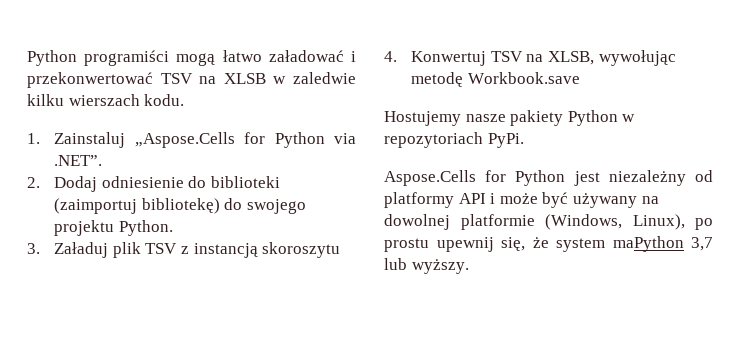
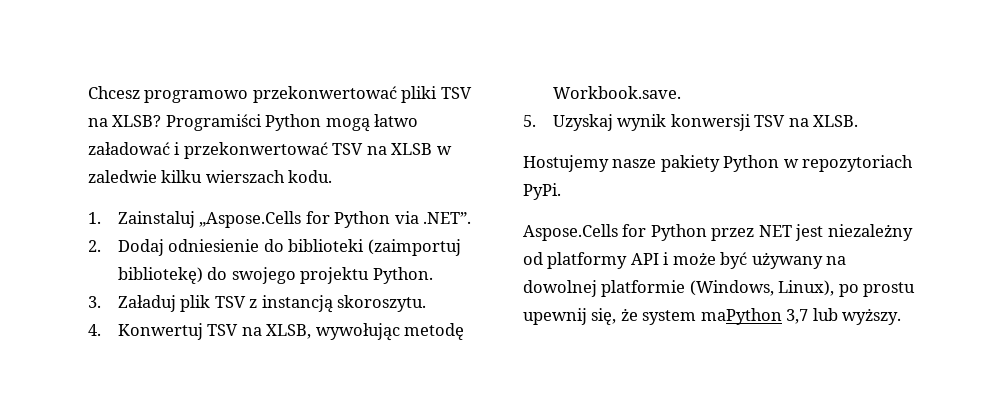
- Python programiści mogą łatwo załadować i przekonwertować TSV na XLSB w zaledwie kilku wierszach kodu.
+ Chcesz programowo przekonwertować pliki TSV na XLSB? Programiści Python mogą łatwo załadować i przekonwertować TSV na XLSB w zaledwie kilku wierszach kodu.
- 3. Załaduj plik TSV z instancją skoroszytu
+ 3. Załaduj plik TSV z instancją skoroszytu.
- 4. Konwertuj TSV na XLSB, wywołując metodę Workbook.save
+ 4. Konwertuj TSV na XLSB, wywołując metodę Workbook.save.
+ 5. Uzyskaj wynik konwersji TSV na XLSB.
- Aspose.Cells for Python jest niezależny od platformy API i może być używany na dowolnej platformie (Windows, Linux), po prostu upewnij się, że system maPython 3,7 lub wyższy.
+ Aspose.Cells for Python przez NET jest niezależny od platformy API i może być używany na dowolnej platformie (Windows, Linux), po prostu upewnij się, że system maPython 3,7 lub wyższy.

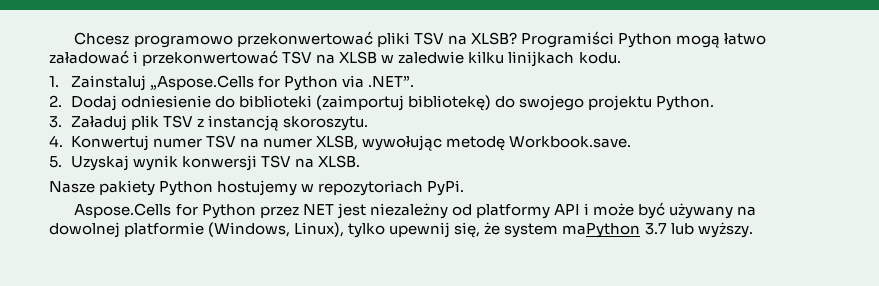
- Programiści Python mogą łatwo załadować i przekonwertować TSV na XLSB w zaledwie kilku wierszach kodu.
+ Programiści Python mogą łatwo załadować i przekonwertować TSV na XLSB w zaledwie kilku linijkach kodu.
- 4. Konwertuj TSV na XLSB, wywołując metodę Workbook.save.
+ 4. Konwertuj numer TSV na numer XLSB, wywołując metodę Workbook.save.
- Hostujemy nasze pakiety Python w repozytoriach PyPi.
+ Nasze pakiety Python hostujemy w repozytoriach PyPi.
- Aspose.Cells for Python przez NET jest niezależny od platformy API i może być używany na dowolnej platformie (Windows, Linux), po prostu upewnij się, że system maPython 3,7 lub wyższy.
+ Aspose.Cells for Python przez NET jest niezależny od platformy API i może być używany na dowolnej platformie (Windows, Linux), tylko upewnij się, że system maPython 3.7 lub wyższy.

